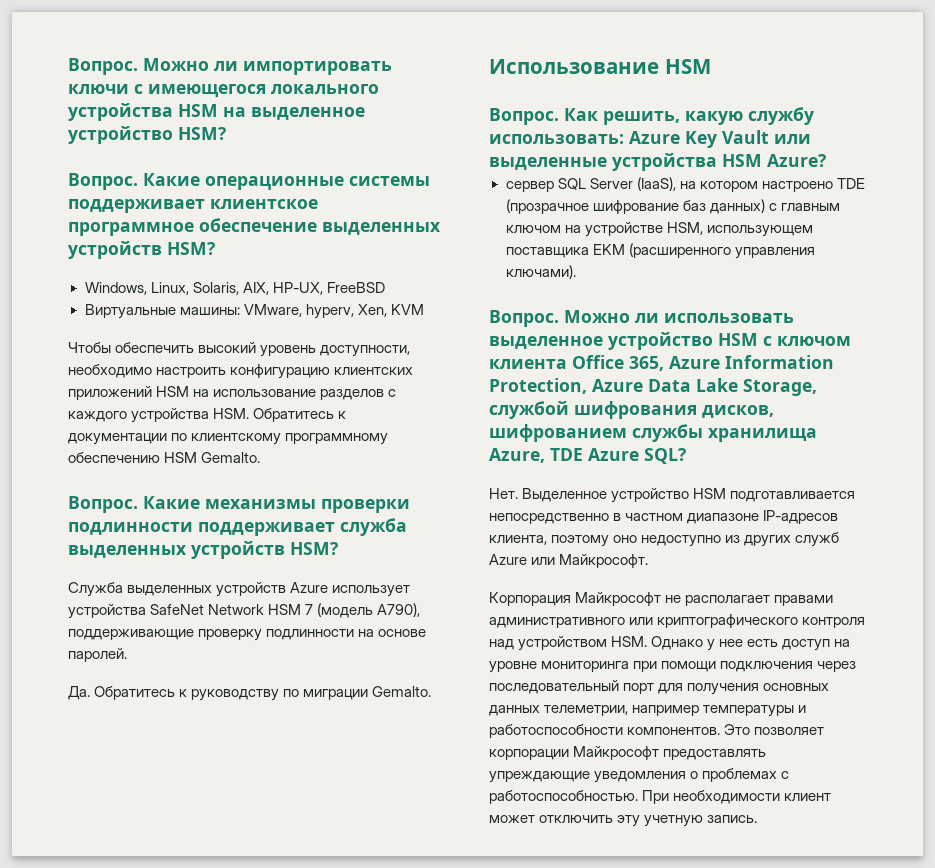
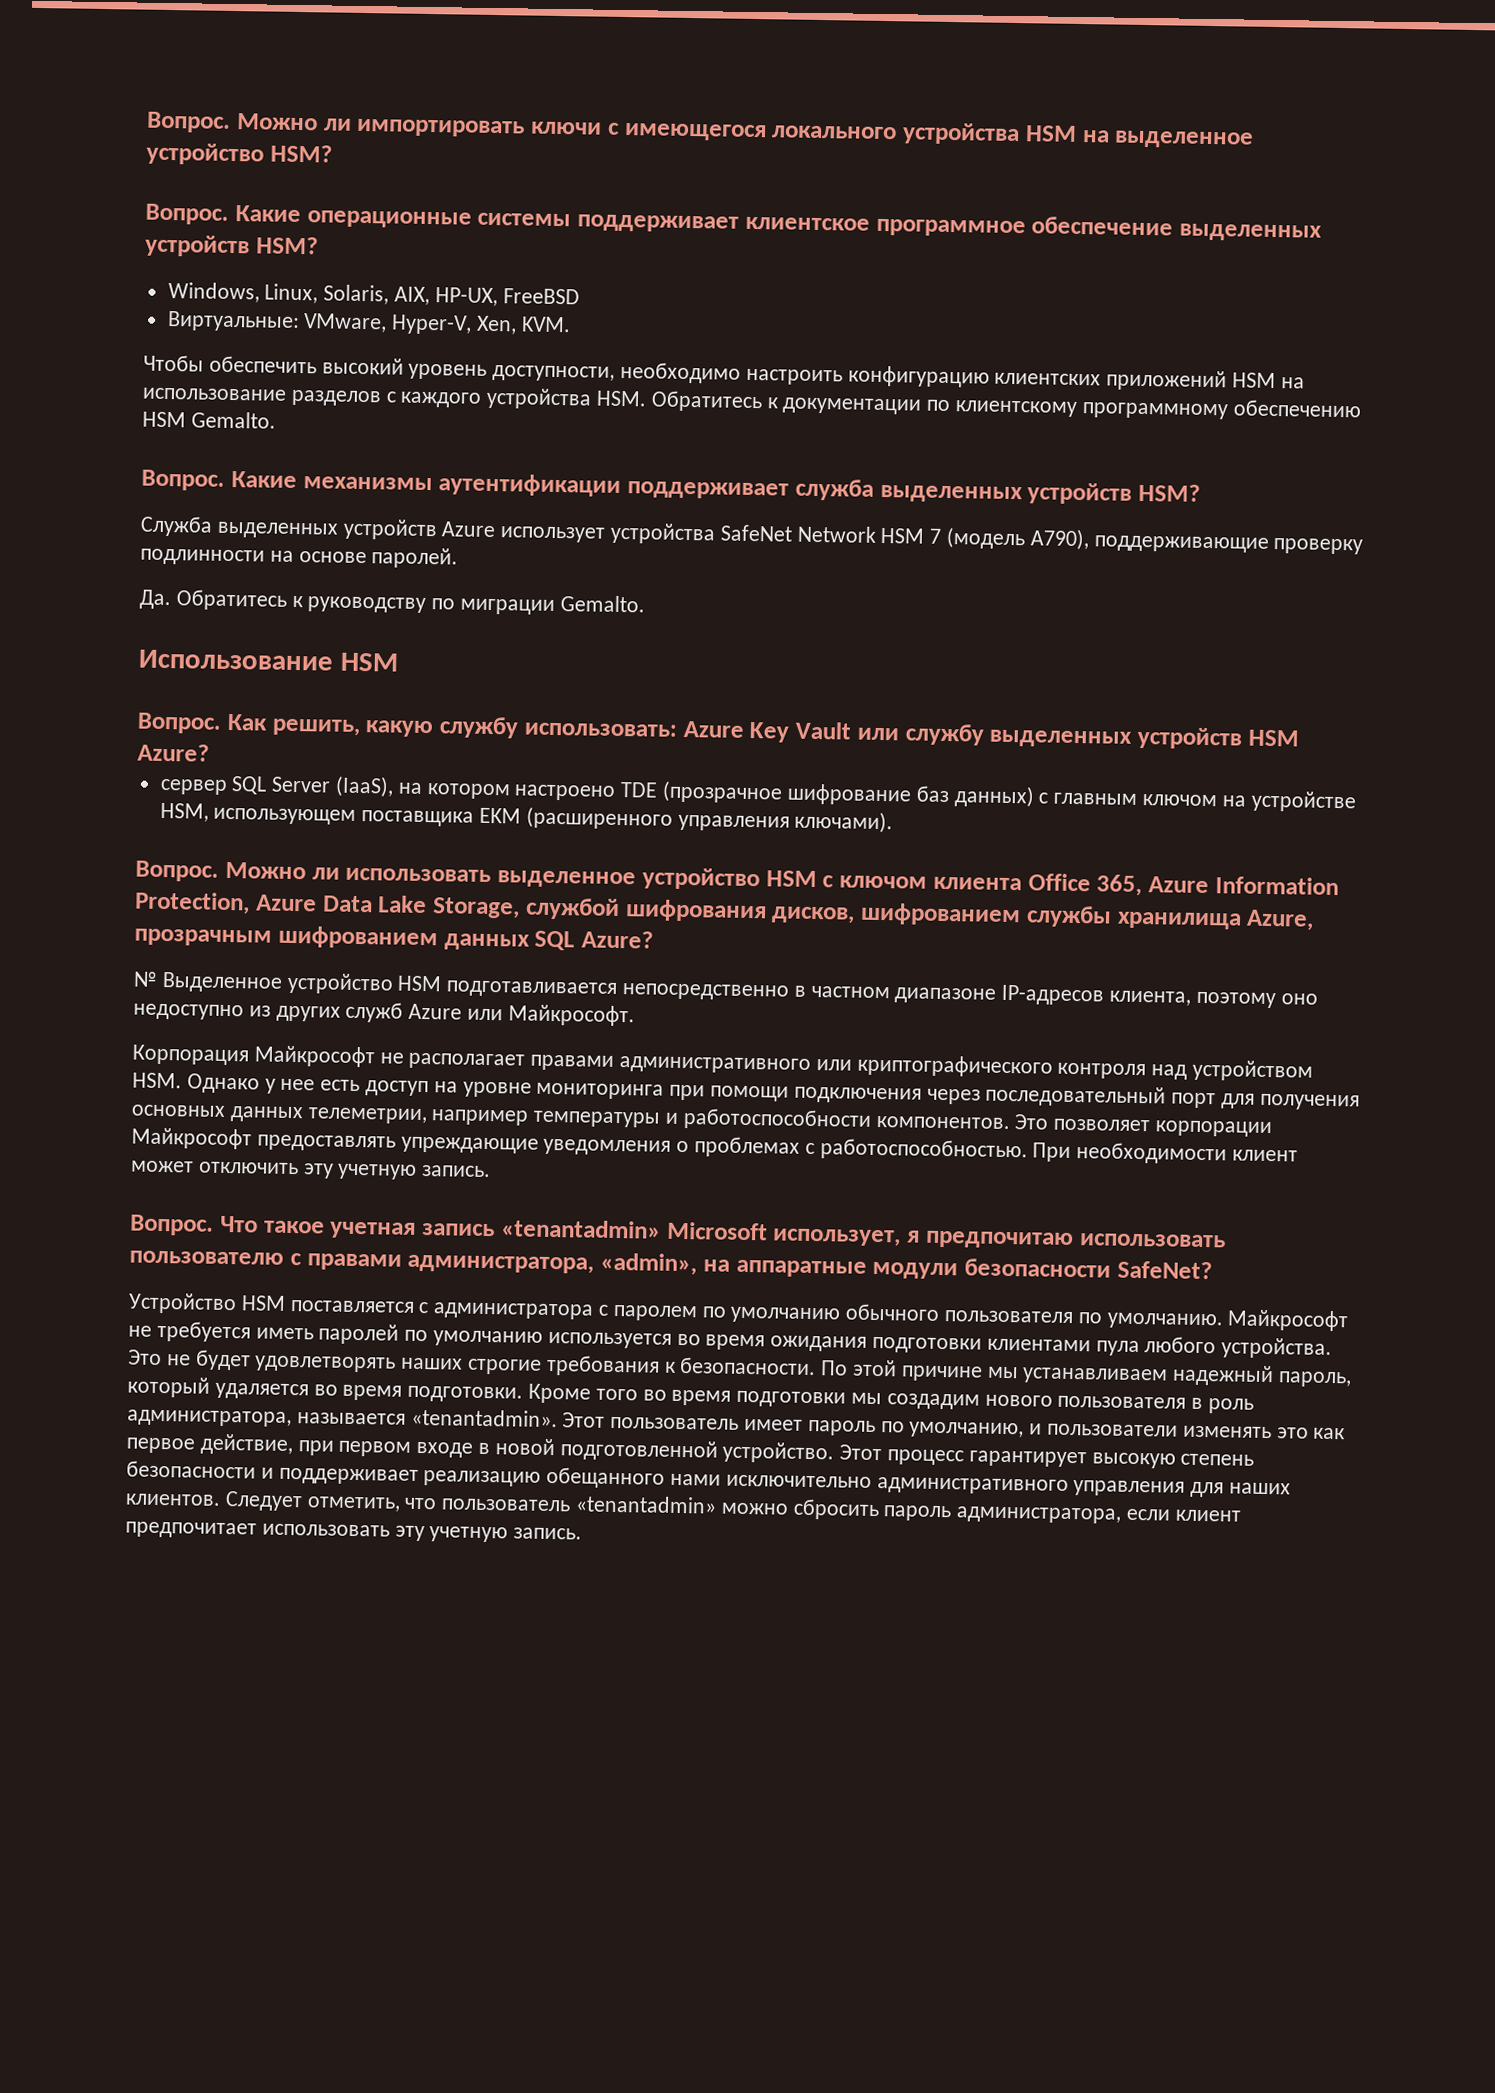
- Виртуальные машины: VMware, hyperv, Xen, KVM
+ Виртуальные: VMware, Hyper-V, Xen, KVM.
- Какие механизмы проверки подлинности поддерживает служба выделенных устройств HSM?
+ Какие механизмы аутентификации поддерживает служба выделенных устройств HSM?
- Как решить, какую службу использовать: Azure Key Vault или выделенные устройства HSM Azure?
+ Как решить, какую службу использовать: Azure Key Vault или службу выделенных устройств HSM Azure?
- Можно ли использовать выделенное устройство HSM с ключом клиента Office 365, Azure Information Protection, Azure Data Lake Storage, службой шифрования дисков, шифрованием службы хранилища Azure, TDE Azure SQL?
- Нет. Выделенное устройство HSM подготавливается непосредственно в частном диапазоне IP-адресов клиента, поэтому оно недоступно из других служб Azure или Майкрософт.
+ Можно ли использовать выделенное устройство HSM с ключом клиента Office 365, Azure Information Protection, Azure Data Lake Storage, службой шифрования дисков, шифрованием службы хранилища Azure, прозрачным шифрованием данных SQL Azure?
+ № Выделенное устройство HSM подготавливается непосредственно в частном диапазоне IP-адресов клиента, поэтому оно недоступно из других служб Azure или Майкрософт.
+ Вопрос. Что такое учетная запись «tenantadmin» Microsoft использует, я предпочитаю использовать пользователю с правами администратора, «admin», на аппаратные модули безопасности SafeNet?
+ Устройство HSM поставляется с администратора с паролем по умолчанию обычного пользователя по умолчанию. Майкрософт не требуется иметь паролей по умолчанию используется во время ожидания подготовки клиентами пула любого устройства. Это не будет удовлетворять наших строгие требования к безопасности. По этой причине мы устанавливаем надежный пароль, который удаляется во время подготовки. Кроме того во время подготовки мы создадим нового пользователя в роль администратора, называется «tenantadmin». Этот пользователь имеет пароль по умолчанию, и пользователи изменять это как первое действие, при первом входе в новой подготовленной устройство. Этот процесс гарантирует высокую степень безопасности и поддерживает реализацию обещанного нами исключительно административного управления для наших клиентов. Следует отметить, что пользователь «tenantadmin» можно сбросить пароль администратора, если клиент предпочитает использовать эту учетную запись.

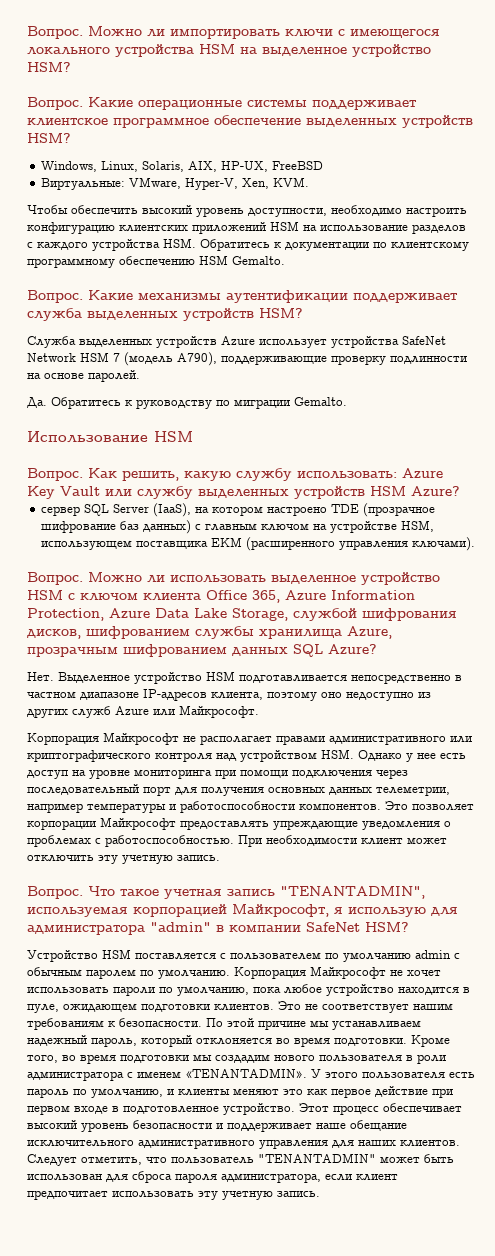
- № Выделенное устройство HSM подготавливается непосредственно в частном диапазоне IP-адресов клиента, поэтому оно недоступно из других служб Azure или Майкрософт.
+ Нет. Выделенное устройство HSM подготавливается непосредственно в частном диапазоне IP-адресов клиента, поэтому оно недоступно из других служб Azure или Майкрософт.
- Что такое учетная запись «tenantadmin» Microsoft использует, я предпочитаю использовать пользователю с правами администратора, «admin», на аппаратные модули безопасности SafeNet?
- Устройство HSM поставляется с администратора с паролем по умолчанию обычного пользователя по умолчанию. Майкрософт не требуется иметь паролей по умолчанию используется во время ожидания подготовки клиентами пула любого устройства. Это не будет удовлетворять наших строгие требования к безопасности.
+ Что такое учетная запись "TENANTADMIN", используемая корпорацией Майкрософт, я использую для администратора "admin" в компании SafeNet HSM?
+ Устройство HSM поставляется с пользователем по умолчанию admin с обычным паролем по умолчанию. Корпорация Майкрософт не хочет использовать пароли по умолчанию, пока любое устройство находится в пуле, ожидающем подготовки клиентов. Это не соответствует нашим требованиям к безопасности.
- По этой причине мы устанавливаем надежный пароль, который удаляется во время подготовки.
+ По этой причине мы устанавливаем надежный пароль, который отклоняется во время подготовки.
- Кроме того во время подготовки мы создадим нового пользователя в роль администратора, называется «tenantadmin». Этот пользователь имеет пароль по умолчанию, и пользователи изменять это как первое действие, при первом входе в новой подготовленной устройство.
+ Кроме того, во время подготовки мы создадим нового пользователя в роли администратора с именем «TENANTADMIN». У этого пользователя есть пароль по умолчанию, и клиенты меняют это как первое действие при первом входе в подготовленное устройство.
- Этот процесс гарантирует высокую степень безопасности и поддерживает реализацию обещанного нами исключительно административного управления для наших клиентов.
+ Этот процесс обеспечивает высокий уровень безопасности и поддерживает наше обещание исключительного административного управления для наших клиентов.
- Следует отметить, что пользователь «tenantadmin» можно сбросить пароль администратора, если клиент предпочитает использовать эту учетную запись.
+ Следует отметить, что пользователь "TENANTADMIN" может быть использован для сброса пароля администратора, если клиент предпочитает использовать эту учетную запись.

